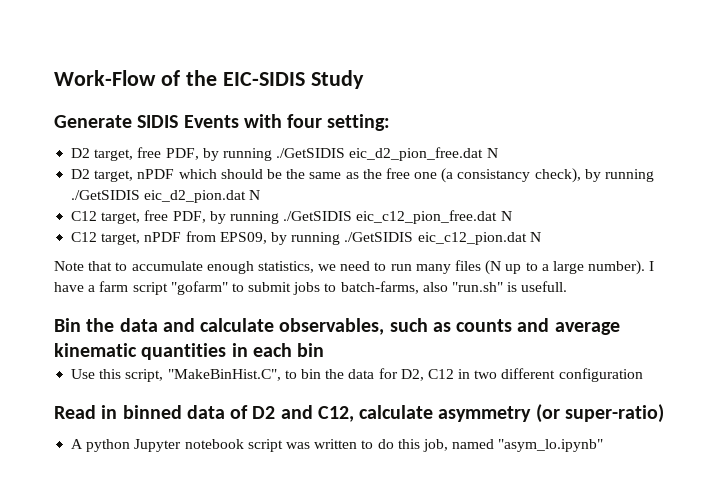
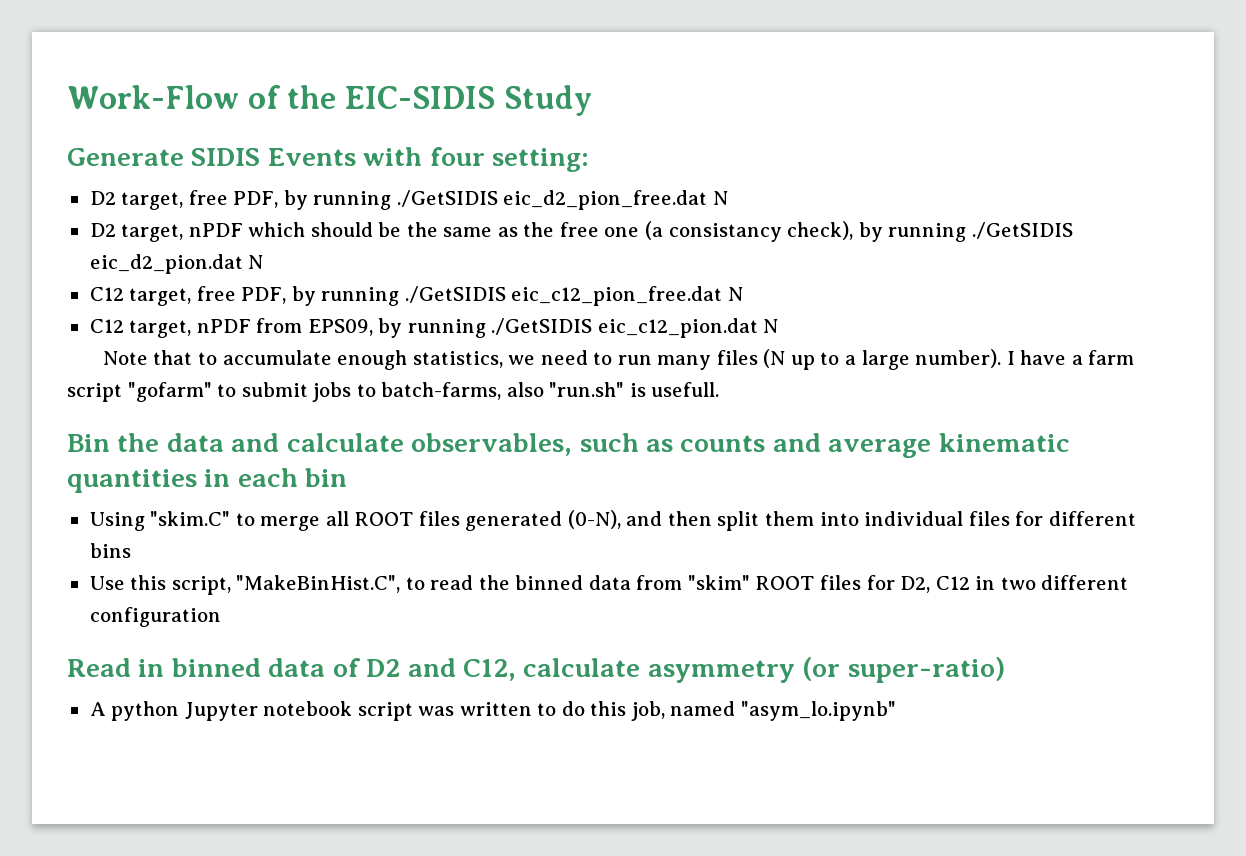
+ Using "skim.C" to merge all ROOT files generated (0-N), and then split them into individual files for different bins
- Use this script, "MakeBinHist.C", to bin the data for D2, C12 in two different configuration
+ Use this script, "MakeBinHist.C", to read the binned data from "skim" ROOT files for D2, C12 in two different configuration

